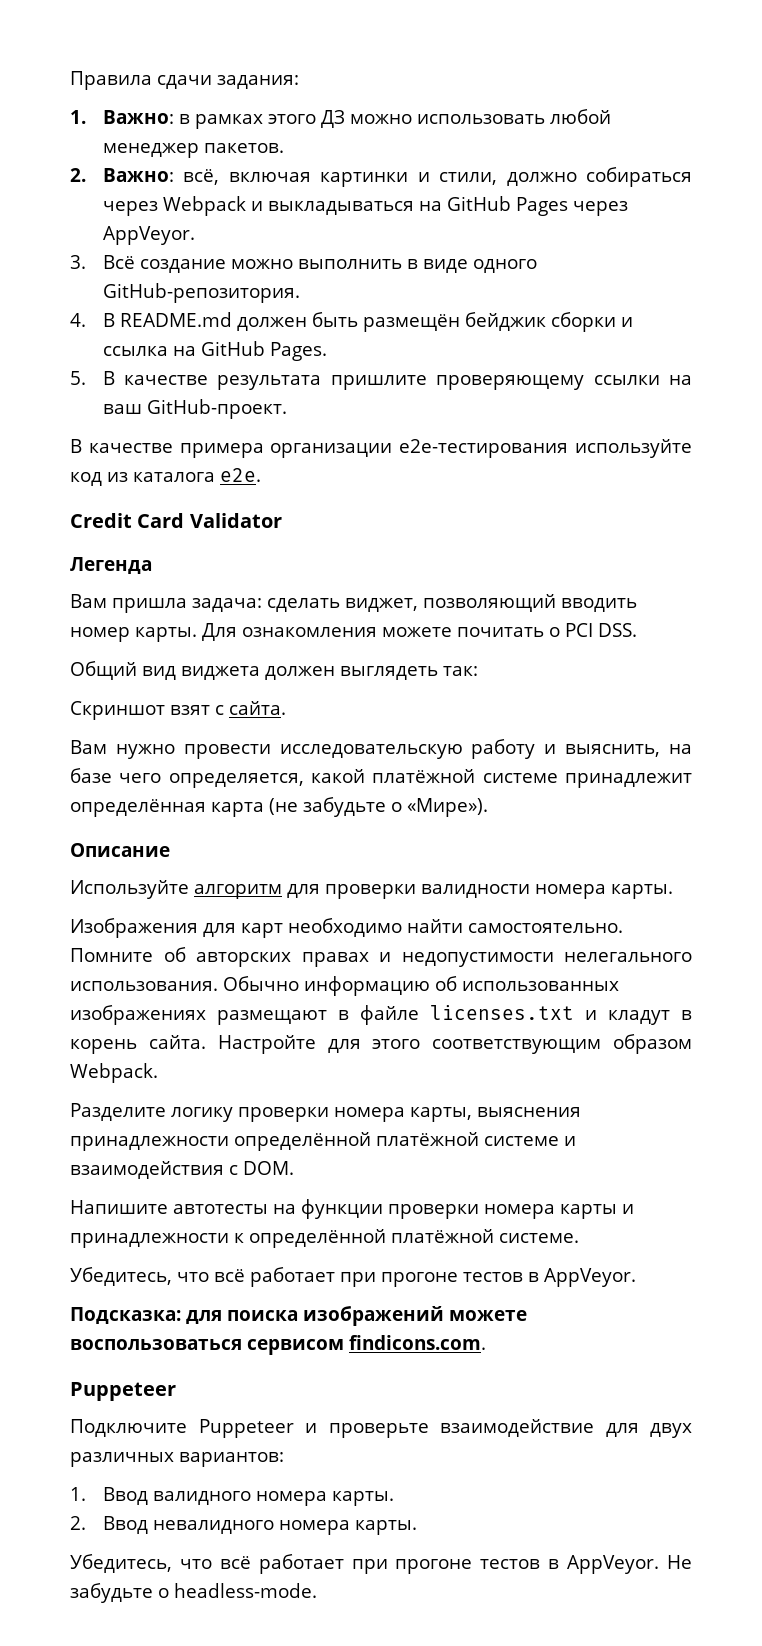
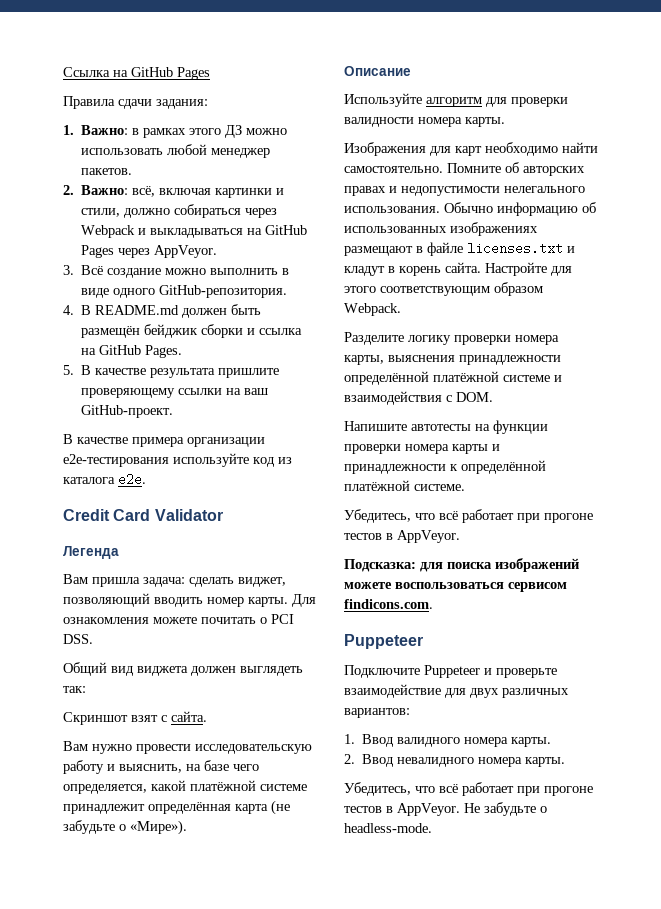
+ Сcылка на GitHub Pages

